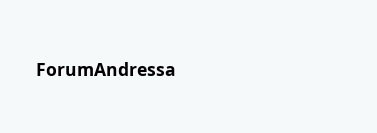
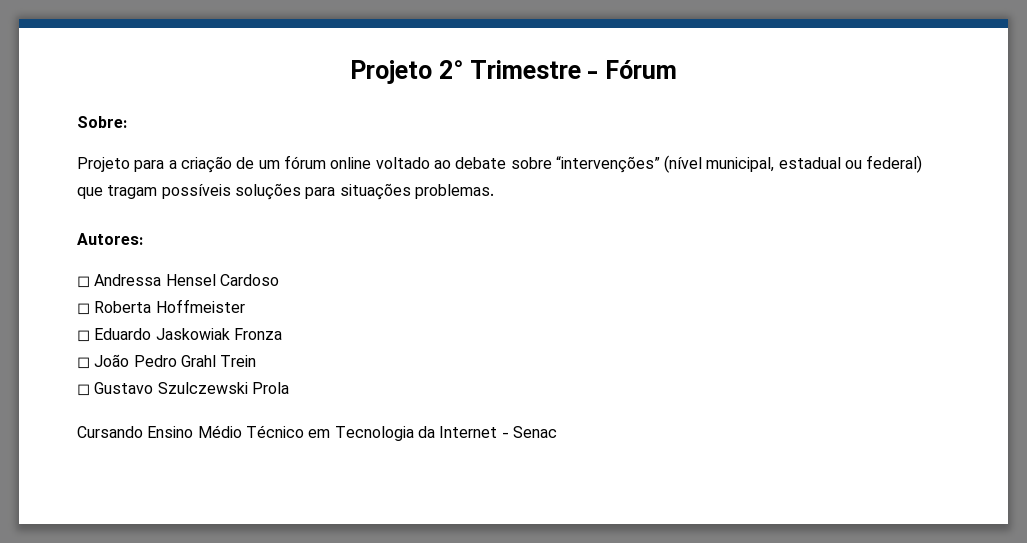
- ForumAndressa
+ Projeto 2° Trimestre - Fórum
+ Sobre:
+ Projeto para a criação de um fórum online voltado ao debate sobre “intervenções” (nível municipal, estadual ou federal) que tragam possíveis soluções para situações problemas.
+ Autores:
+ ◻ Andressa Hensel Cardoso
+ ◻ Roberta Hoffmeister
+ ◻ Eduardo Jaskowiak Fronza
+ ◻ João Pedro Grahl Trein
+ ◻ Gustavo Szulczewski Prola
+ Cursando Ensino Médio Técnico em Tecnologia da Internet - Senac

